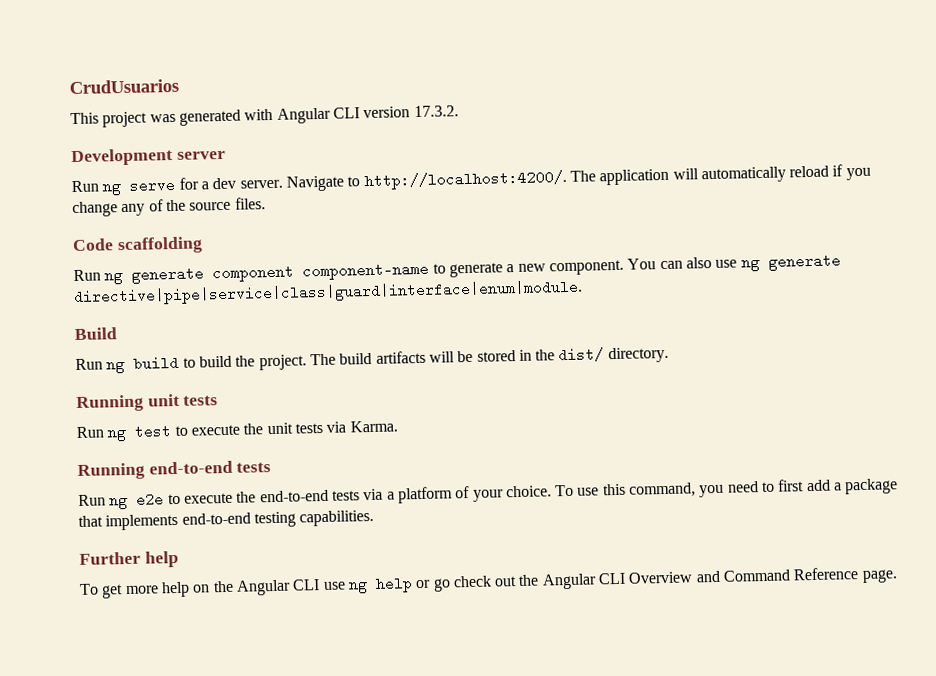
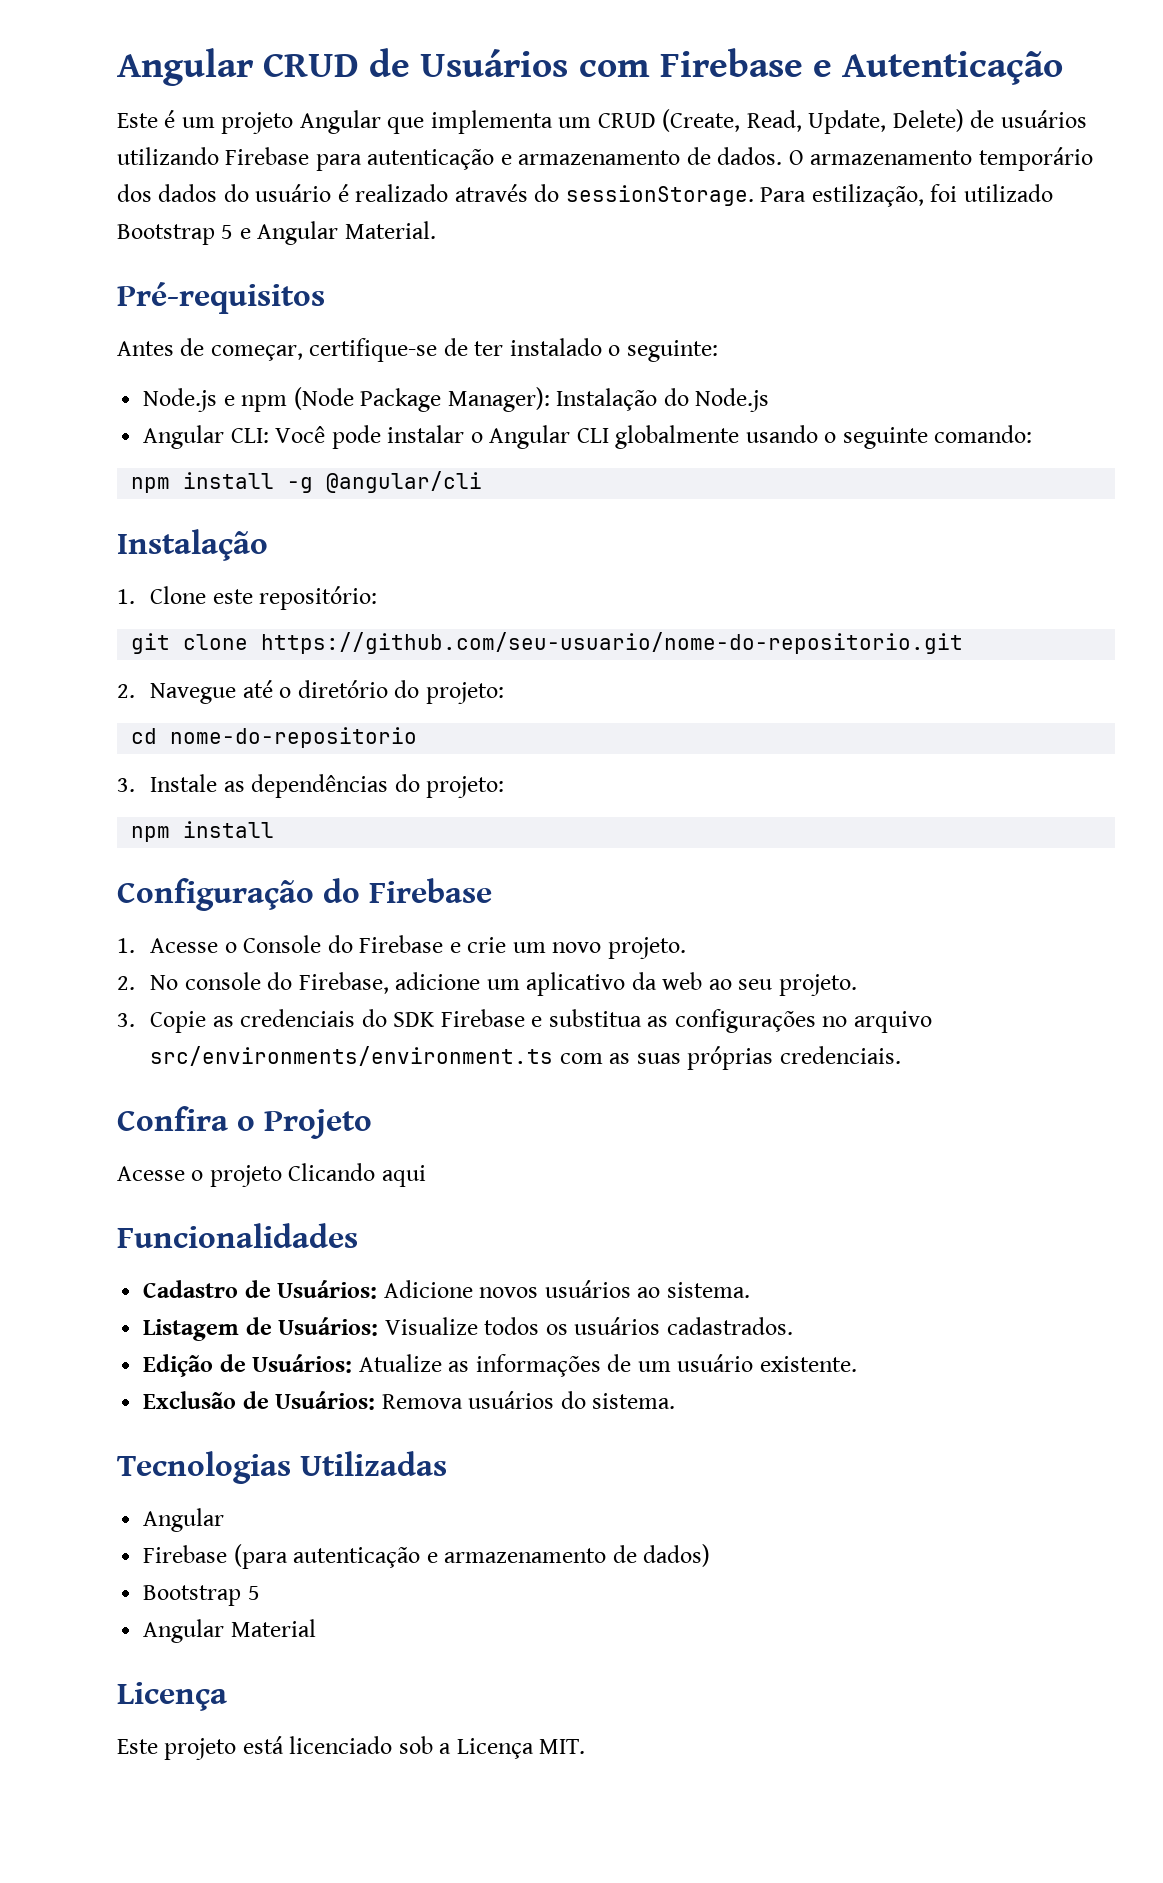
- CrudUsuarios
- This project was generated with Angular CLI version 17.3.2.
- Development server
- Run ng serve for a dev server. Navigate to http://localhost:4200/. The application will automatically reload if you change any of the source files.
- Code scaffolding
- Run ng generate component component-name to generate a new component. You can also use ng generate directive|pipe|service|class|guard|interface|enum|module.
- Build
- Run ng build to build the project. The build artifacts will be stored in the dist/ directory.
- Running unit tests
- Run ng test to execute the unit tests via Karma.
- Running end-to-end tests
- Run ng e2e to execute the end-to-end tests via a platform of your choice. To use this command, you need to first add a package that implements end-to-end testing capabilities.
- Further help
- To get more help on the Angular CLI use ng help or go check out the Angular CLI Overview and Command Reference page.
+ Angular CRUD de Usuários com Firebase e Autenticação
+ Este é um projeto Angular que implementa um CRUD (Create, Read, Update, Delete) de usuários utilizando Firebase para autenticação e armazenamento de dados. O armazenamento temporário dos dados do usuário é realizado através do sessionStorage. Para estilização, foi utilizado Bootstrap 5 e Angular Material.
+ Pré-requisitos
+ Antes de começar, certifique-se de ter instalado o seguinte:
+ Node.js e npm (Node Package Manager): Instalação do Node.js
+ Angular CLI: Você pode instalar o Angular CLI globalmente usando o seguinte comando:
+ npm install -g @angular/cli
+ Instalação
+ 1. Clone este repositório:
+ git clone https://github.com/seu-usuario/nome-do-repositorio.git
+ 2. Navegue até o diretório do projeto:
+ cd nome-do-repositorio
+ 3. Instale as dependências do projeto:
+ npm install
+ Configuração do Firebase
+ 1. Acesse o Console do Firebase e crie um novo projeto.
+ 2. No console do Firebase, adicione um aplicativo da web ao seu projeto.
+ 3. Copie as credenciais do SDK Firebase e substitua as configurações no arquivo src/environments/environment.ts com as suas próprias credenciais.
+ Confira o Projeto
+ Acesse o projeto Clicando aqui
+ Funcionalidades
+ Cadastro de Usuários: Adicione novos usuários ao sistema.
+ Listagem de Usuários: Visualize todos os usuários cadastrados.
+ Edição de Usuários: Atualize as informações de um usuário existente.
+ Exclusão de Usuários: Remova usuários do sistema.
+ Tecnologias Utilizadas
+ Angular
+ Firebase (para autenticação e armazenamento de dados)
+ Bootstrap 5
+ Angular Material
+ Licença
+ Este projeto está licenciado sob a Licença MIT.

